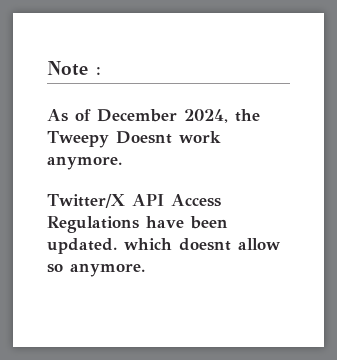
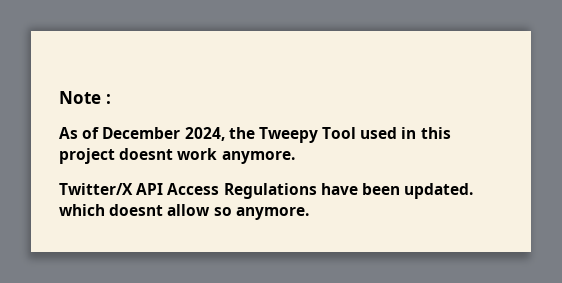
- As of December 2024, the Tweepy Doesnt work anymore.
+ As of December 2024, the Tweepy Tool used in this project doesnt work anymore.

